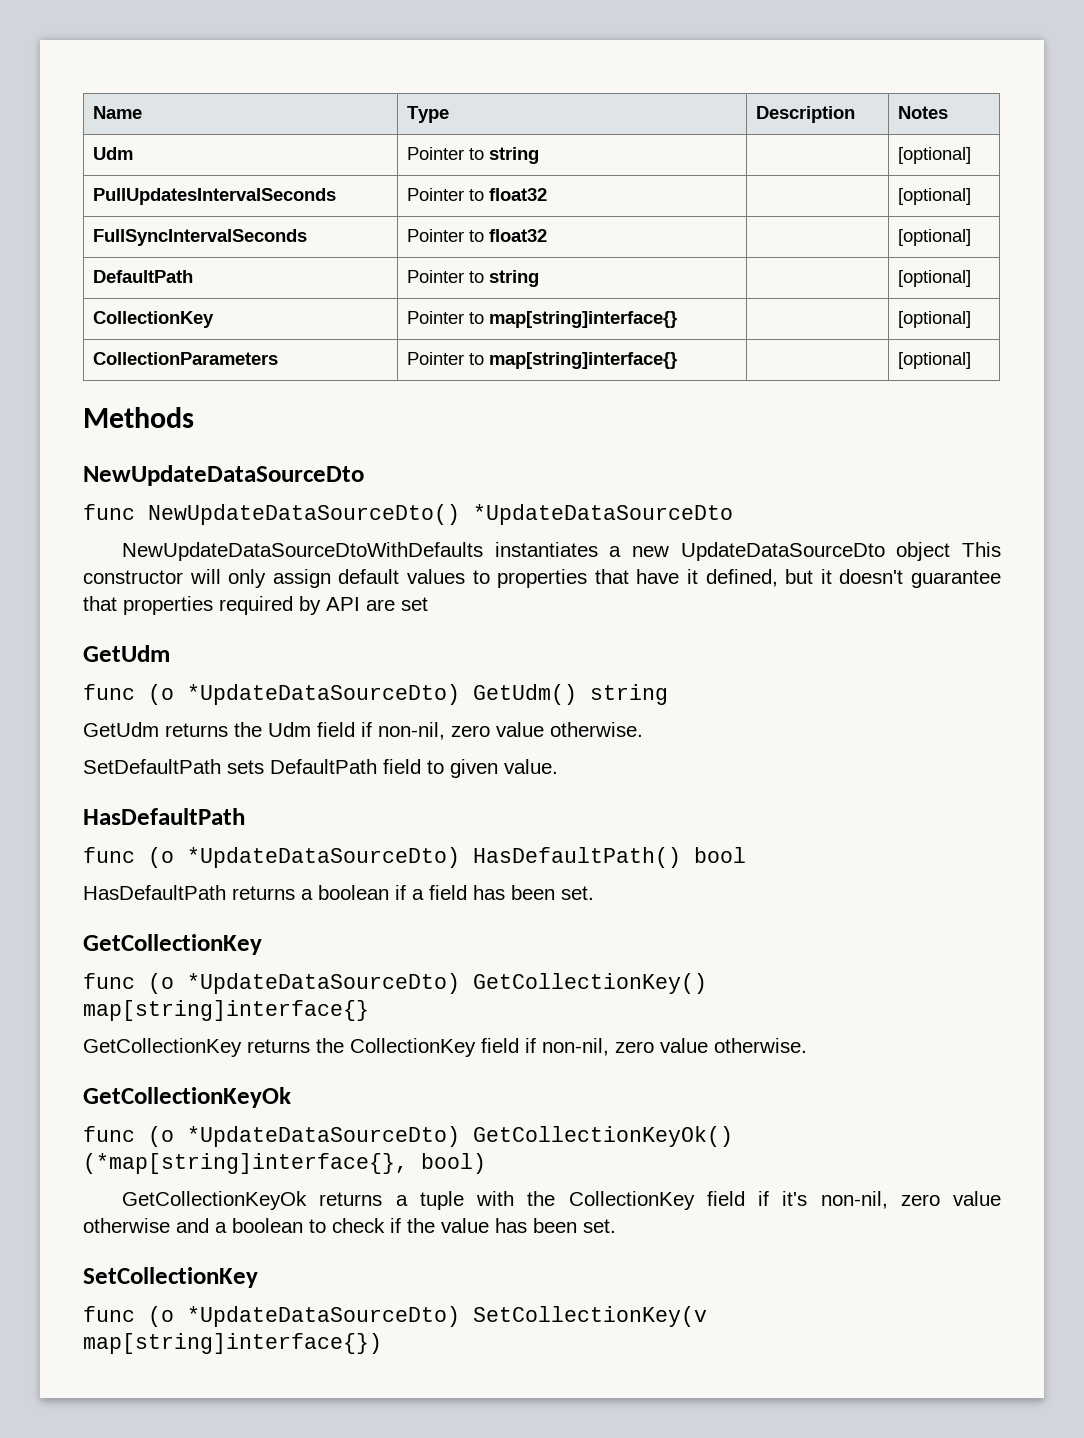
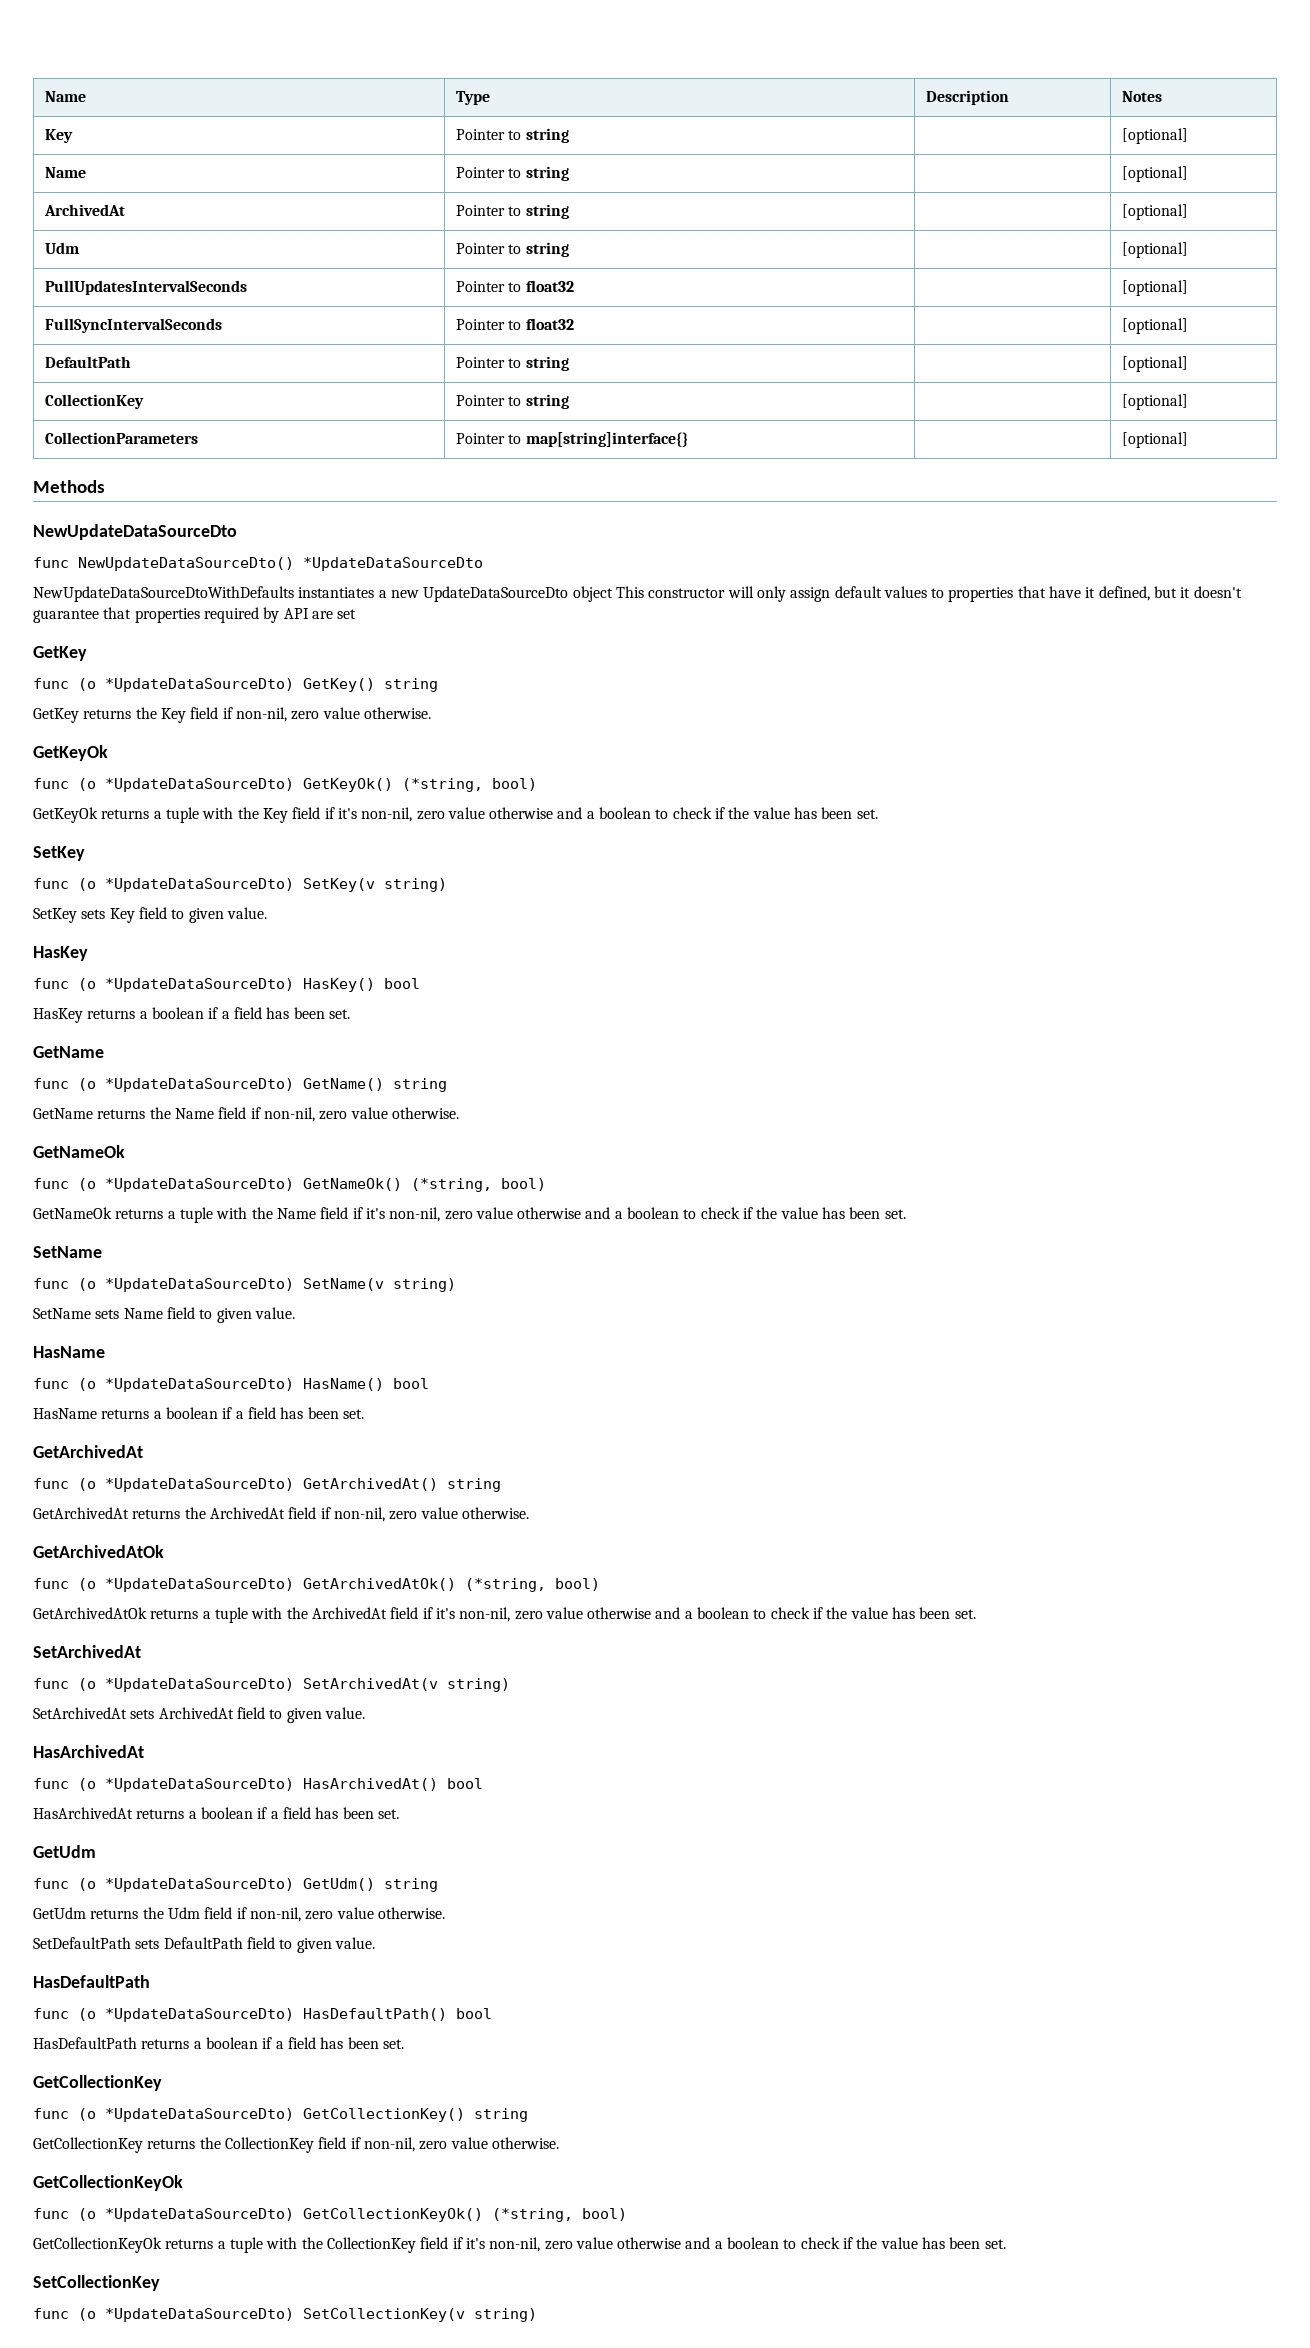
+ Key | Pointer to string | | [optional]
+ Name | Pointer to string | | [optional]
+ ArchivedAt | Pointer to string | | [optional]
- CollectionKey | Pointer to map[string]interface{} | | [optional]
+ CollectionKey | Pointer to string | | [optional]
  NewUpdateDataSourceDtoWithDefaults instantiates a new UpdateDataSourceDto object This constructor will only assign default values to properties that have it defined, but it doesn't guarantee that properties required by API are set
+ GetKey
+ func (o *UpdateDataSourceDto) GetKey() string
+ GetKey returns the Key field if non-nil, zero value otherwise.
+ GetKeyOk
+ func (o *UpdateDataSourceDto) GetKeyOk() (*string, bool)
+ GetKeyOk returns a tuple with the Key field if it's non-nil, zero value otherwise and a boolean to check if the value has been set.
+ SetKey
+ func (o *UpdateDataSourceDto) SetKey(v string)
+ SetKey sets Key field to given value.
+ HasKey
+ func (o *UpdateDataSourceDto) HasKey() bool
+ HasKey returns a boolean if a field has been set.
+ GetName
+ func (o *UpdateDataSourceDto) GetName() string
+ GetName returns the Name field if non-nil, zero value otherwise.
+ GetNameOk
+ func (o *UpdateDataSourceDto) GetNameOk() (*string, bool)
+ GetNameOk returns a tuple with the Name field if it's non-nil, zero value otherwise and a boolean to check if the value has been set.
+ SetName
+ func (o *UpdateDataSourceDto) SetName(v string)
+ SetName sets Name field to given value.
+ HasName
+ func (o *UpdateDataSourceDto) HasName() bool
+ HasName returns a boolean if a field has been set.
+ GetArchivedAt
+ func (o *UpdateDataSourceDto) GetArchivedAt() string
+ GetArchivedAt returns the ArchivedAt field if non-nil, zero value otherwise.
+ GetArchivedAtOk
+ func (o *UpdateDataSourceDto) GetArchivedAtOk() (*string, bool)
+ GetArchivedAtOk returns a tuple with the ArchivedAt field if it's non-nil, zero value otherwise and a boolean to check if the value has been set.
+ SetArchivedAt
+ func (o *UpdateDataSourceDto) SetArchivedAt(v string)
+ SetArchivedAt sets ArchivedAt field to given value.
+ HasArchivedAt
+ func (o *UpdateDataSourceDto) HasArchivedAt() bool
+ HasArchivedAt returns a boolean if a field has been set.
- func (o *UpdateDataSourceDto) GetCollectionKey() map[string]interface{}
+ func (o *UpdateDataSourceDto) GetCollectionKey() string
- func (o *UpdateDataSourceDto) GetCollectionKeyOk() (*map[string]interface{}, bool)
+ func (o *UpdateDataSourceDto) GetCollectionKeyOk() (*string, bool)
- func (o *UpdateDataSourceDto) SetCollectionKey(v map[string]interface{})
+ func (o *UpdateDataSourceDto) SetCollectionKey(v string)

